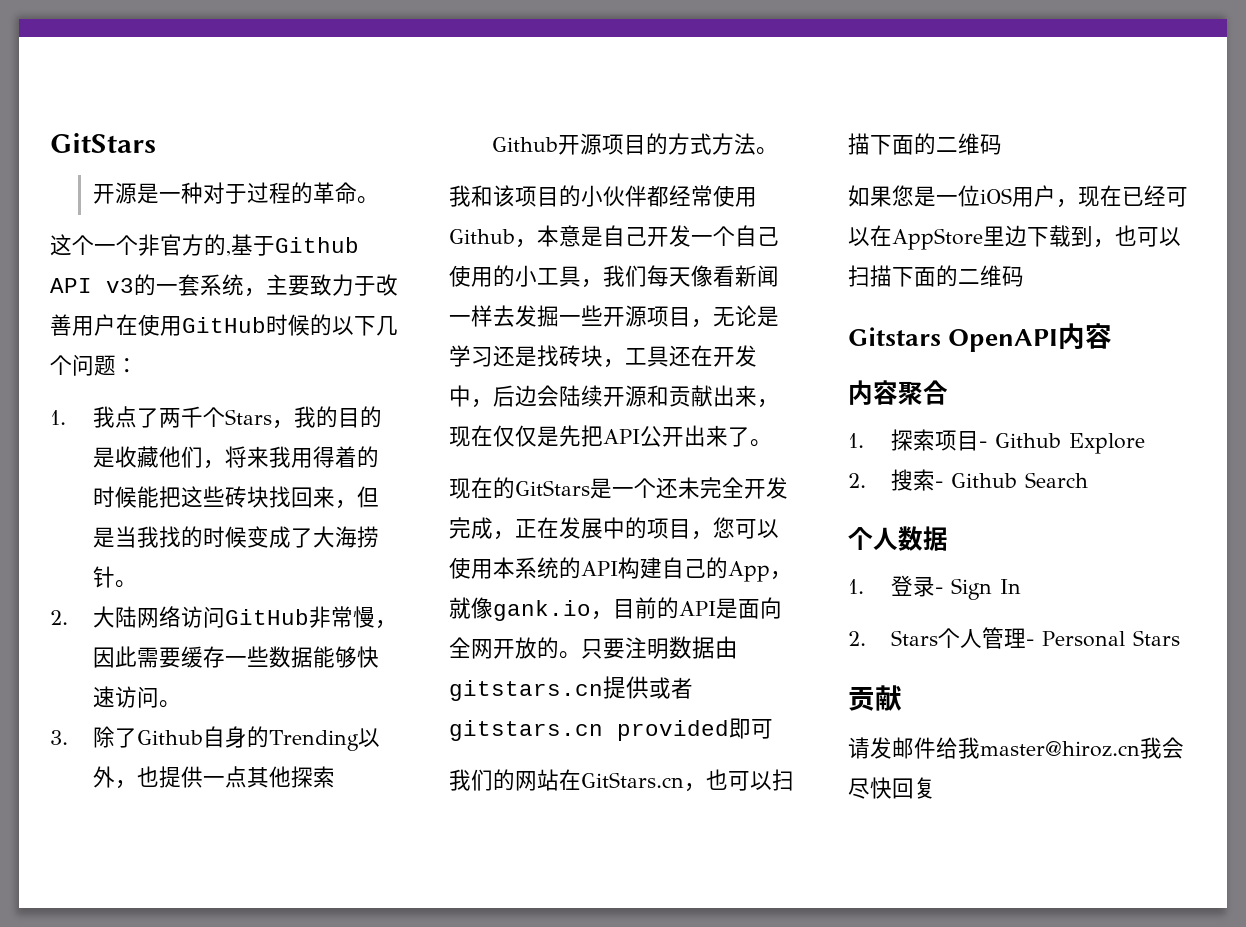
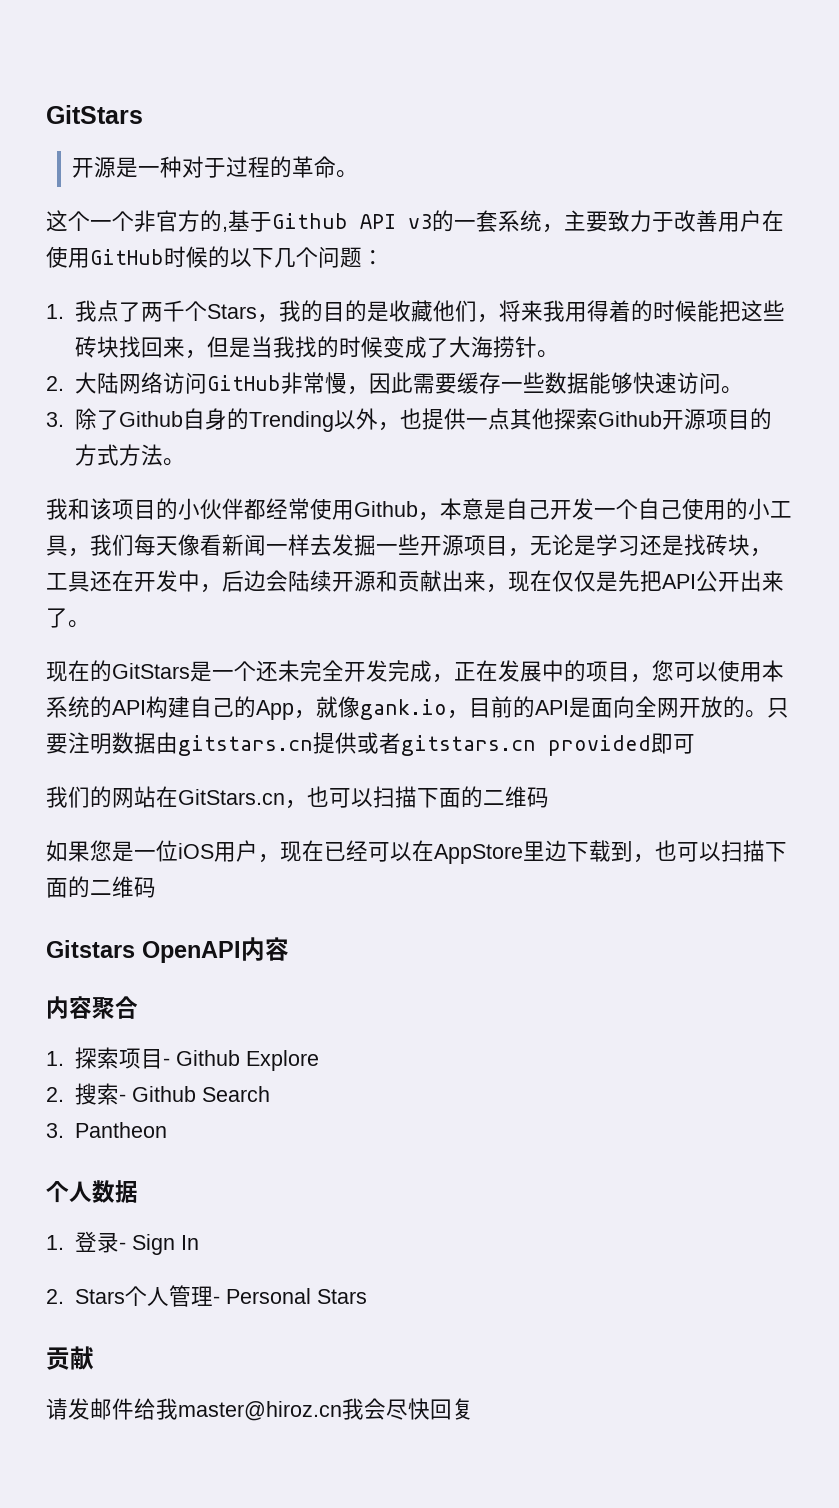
+ 3. Pantheon

